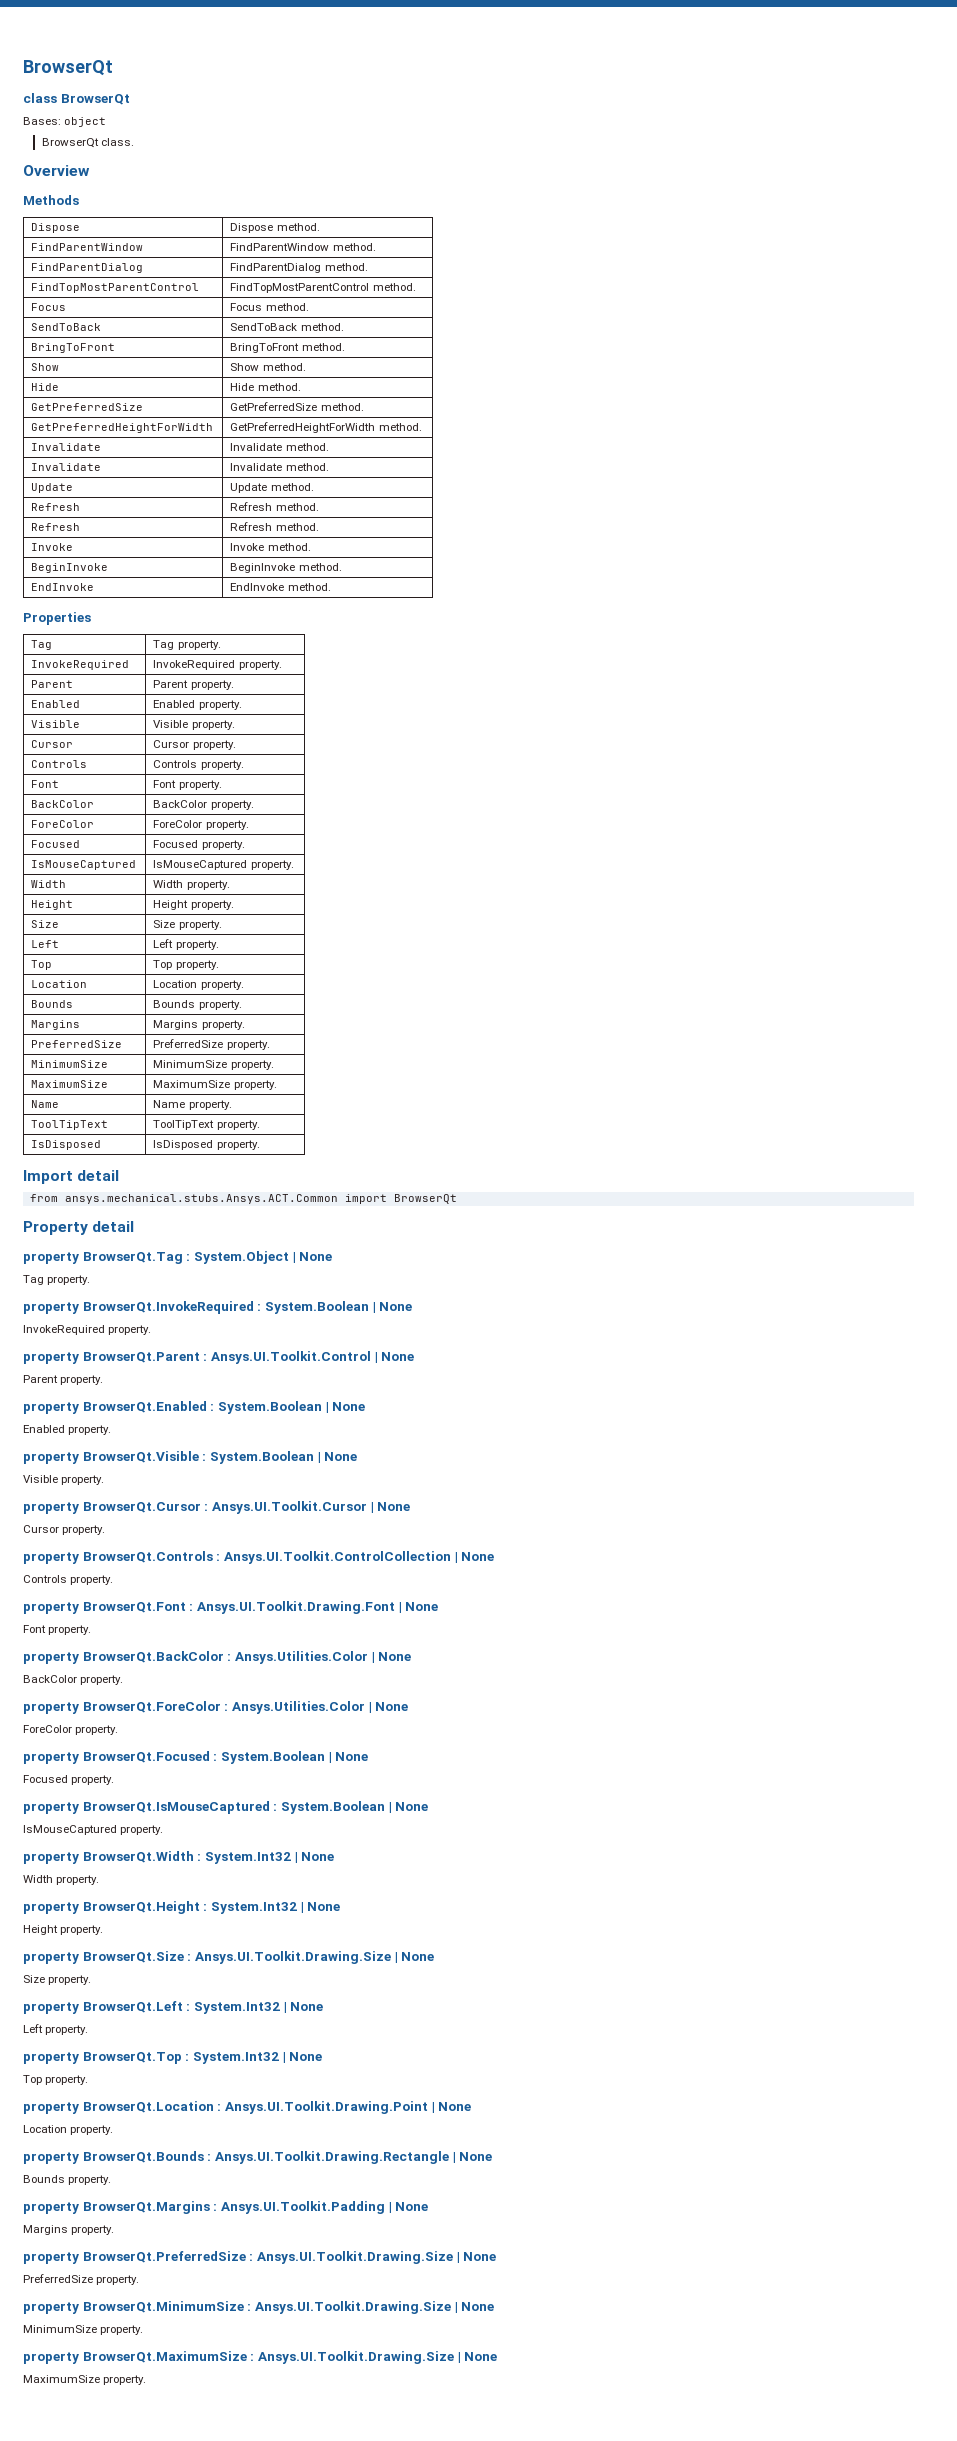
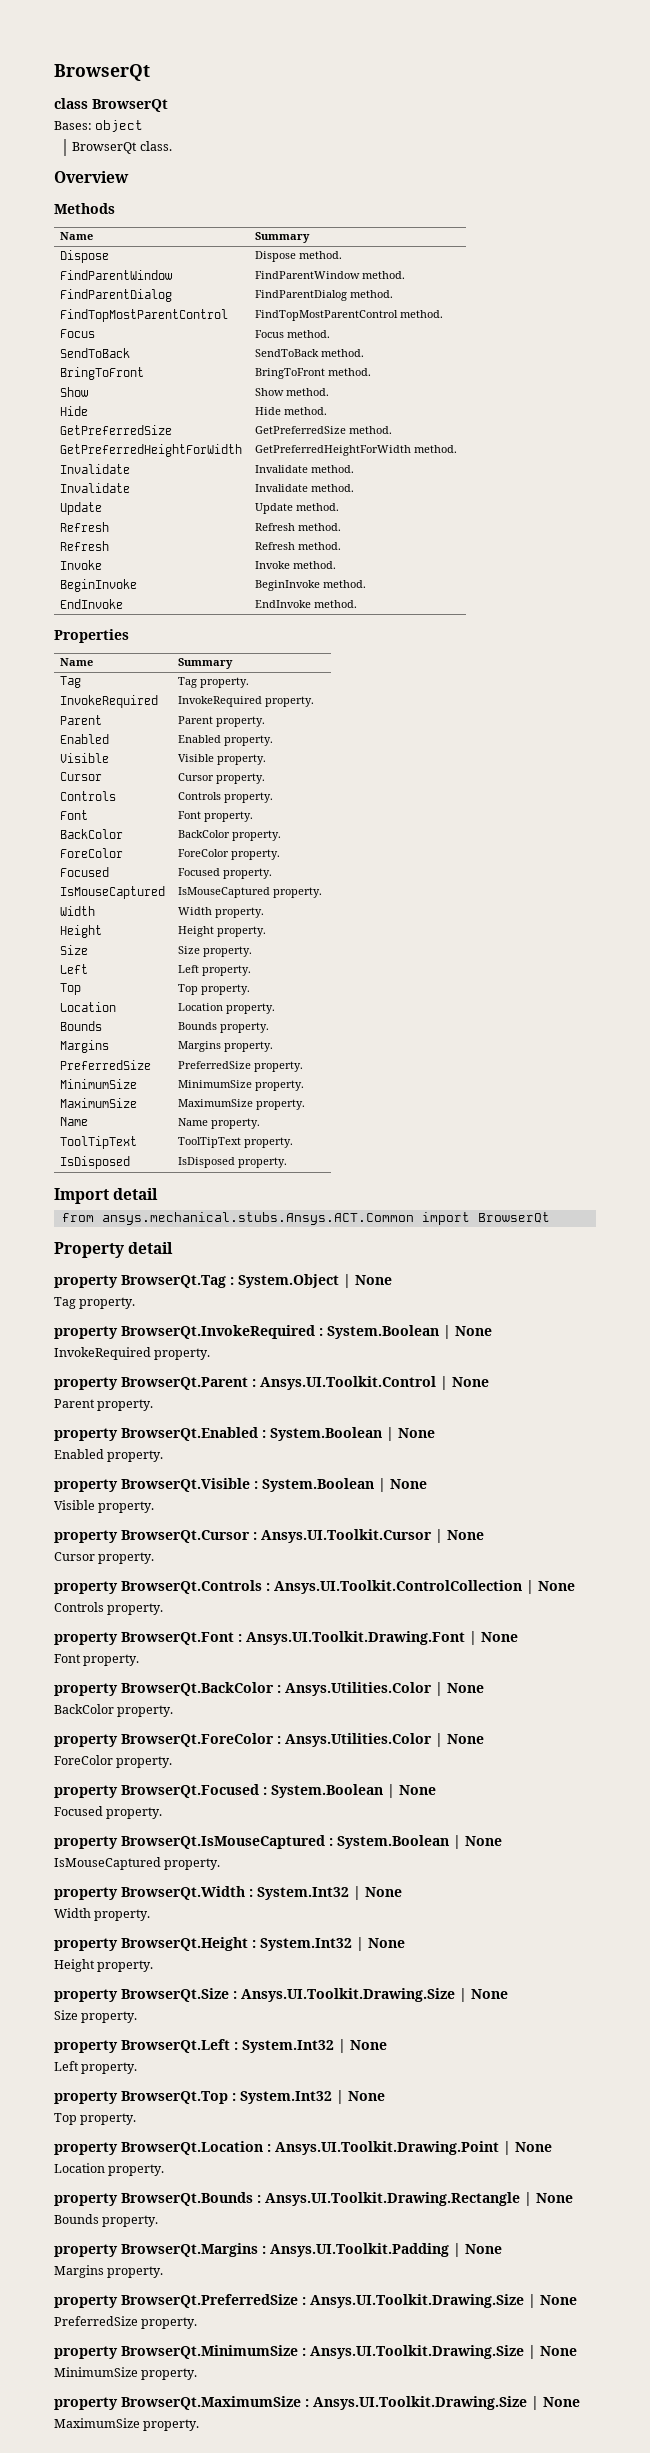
  Methods
+ Name | Summary
  Properties
+ Name | Summary

